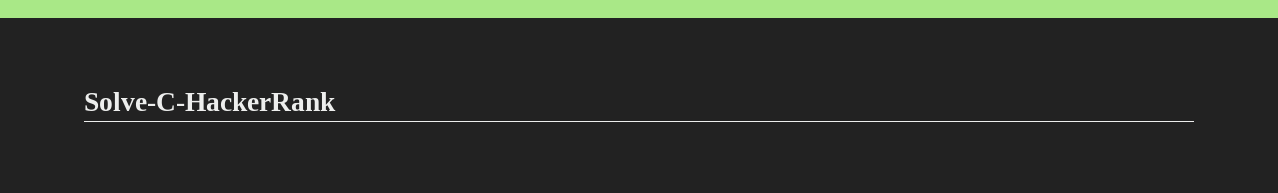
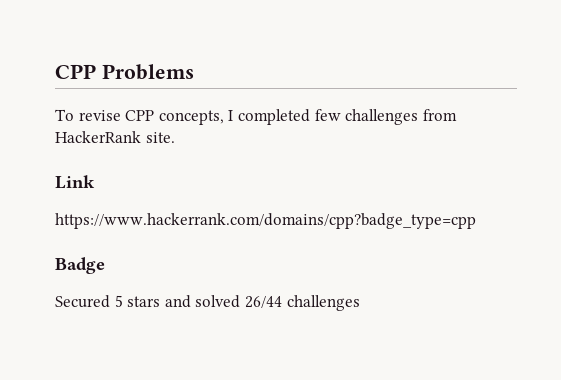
- Solve-C-HackerRank
+ CPP Problems
+ To revise CPP concepts, I completed few challenges from HackerRank site.
+ Link
+ https://www.hackerrank.com/domains/cpp?badge_type=cpp
+ Badge
+ Secured 5 stars and solved 26/44 challenges

